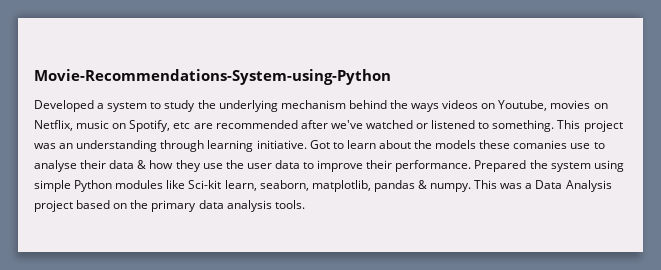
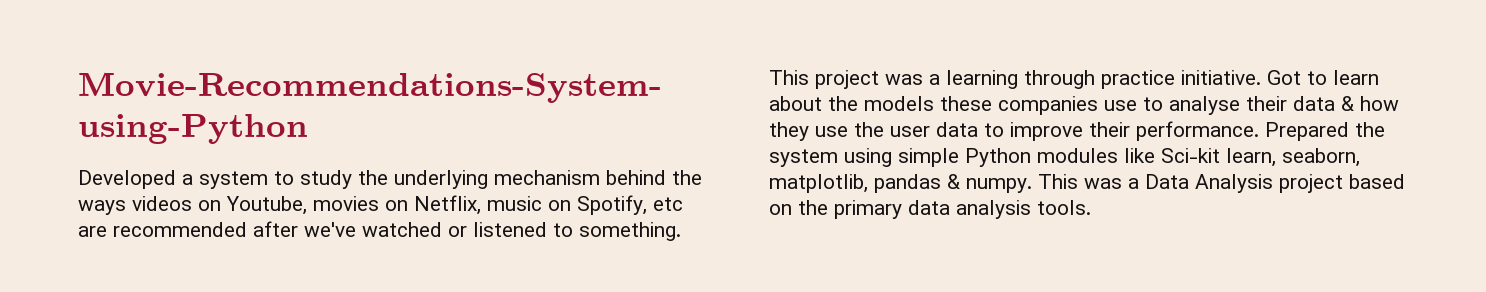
- This project was an understanding through learning initiative.
+ This project was a learning through practice initiative.
- Got to learn about the models these comanies use to analyse their data & how they use the user data to improve their performance.
+ Got to learn about the models these companies use to analyse their data & how they use the user data to improve their performance.

